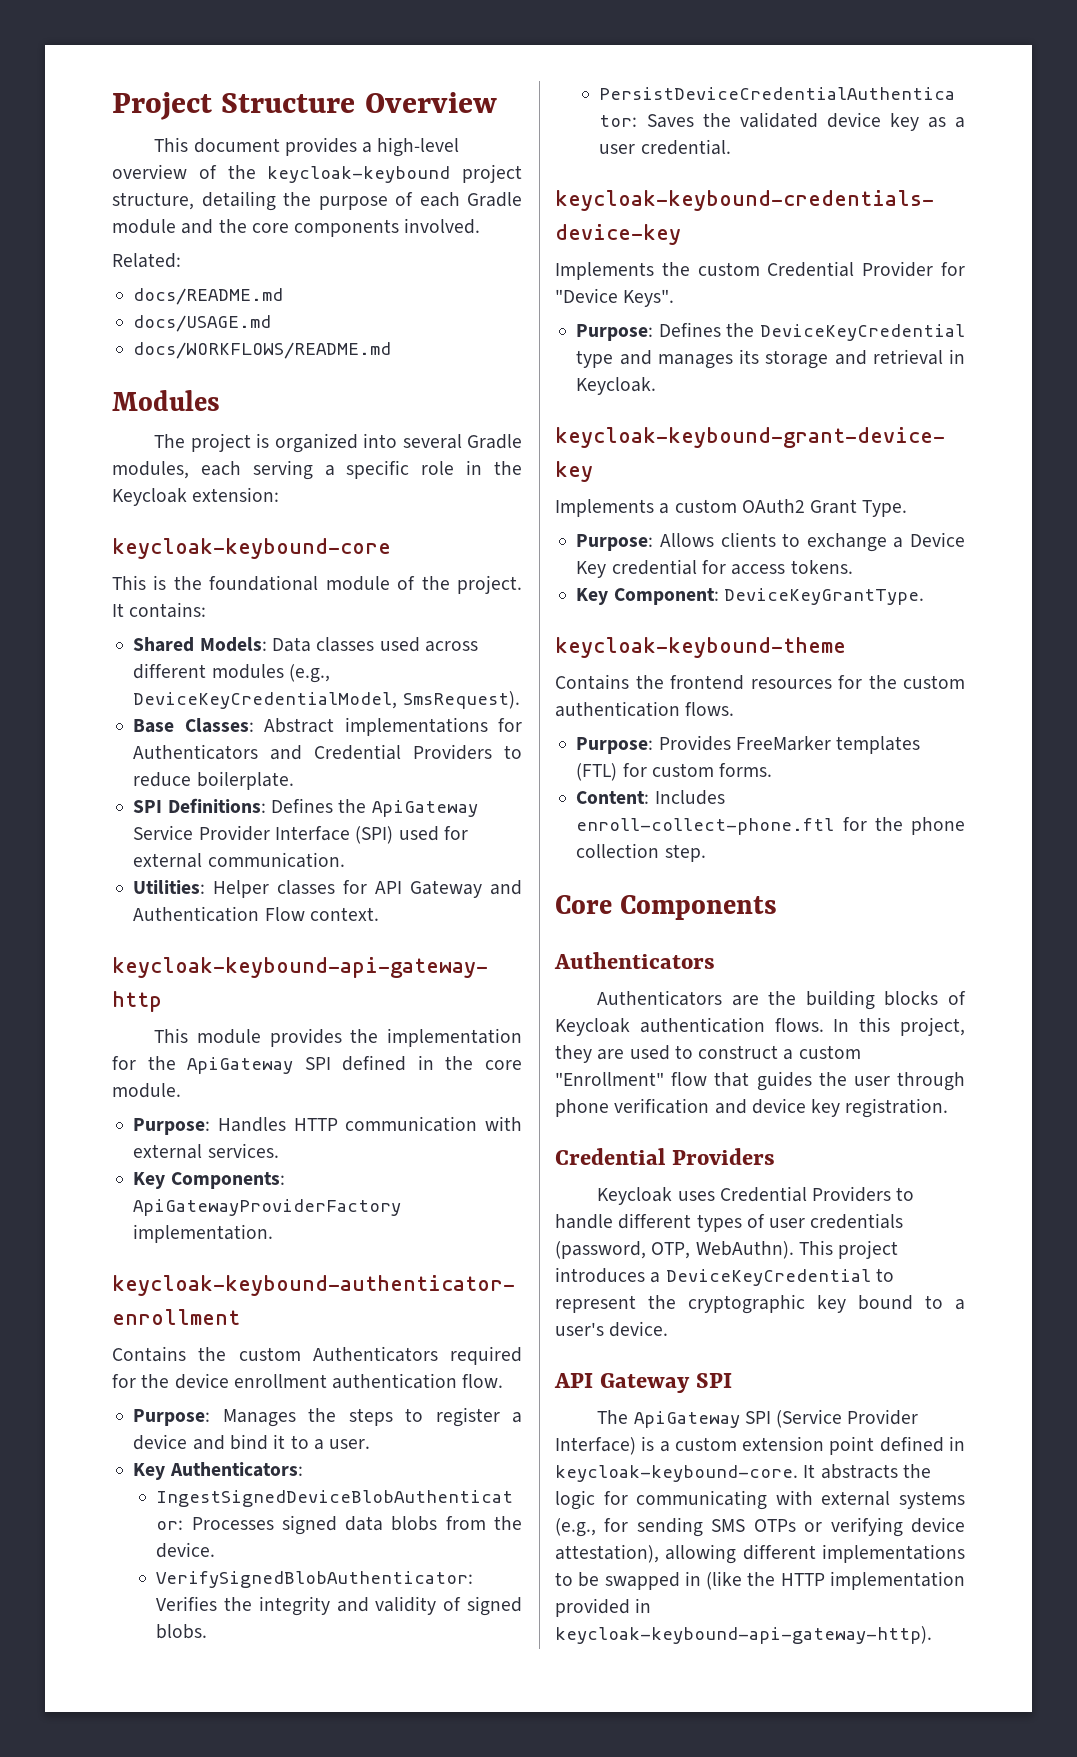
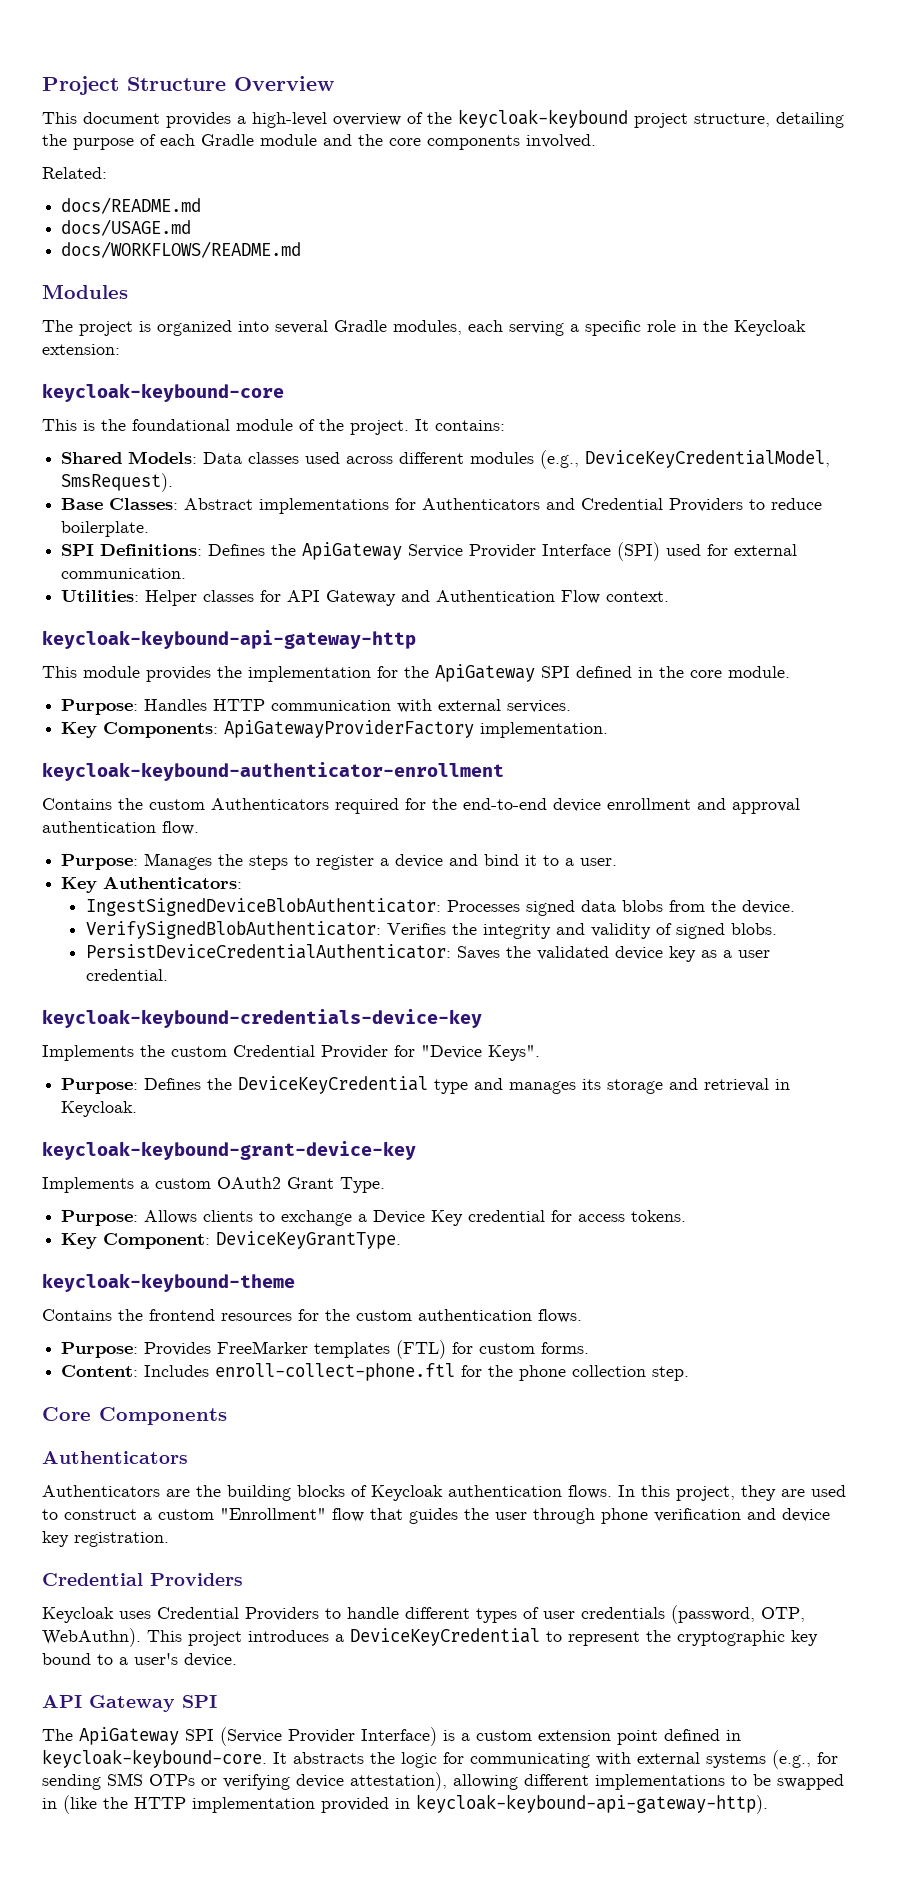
- Contains the custom Authenticators required for the device enrollment authentication flow.
+ Contains the custom Authenticators required for the end-to-end device enrollment and approval authentication flow.

